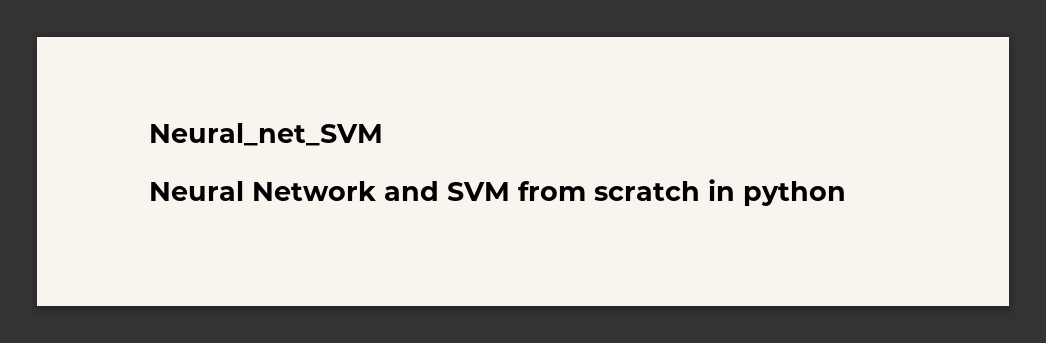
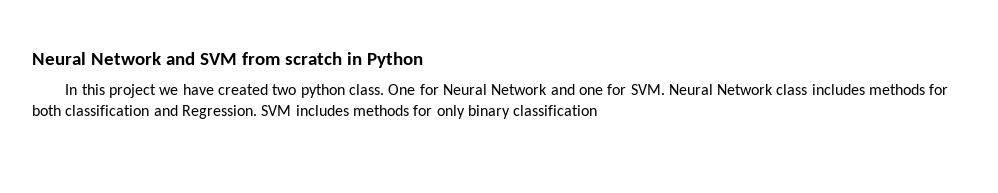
- Neural_net_SVM
- Neural Network and SVM from scratch in python
+ Neural Network and SVM from scratch in Python
+ In this project we have created two python class. One for Neural Network and one for SVM. Neural Network class includes methods for both classification and Regression. SVM includes methods for only binary classification

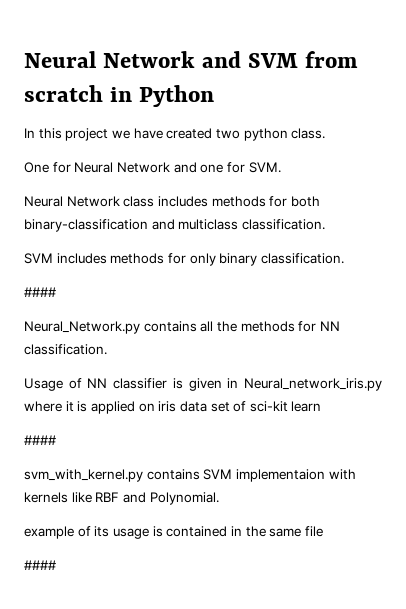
- In this project we have created two python class. One for Neural Network and one for SVM. Neural Network class includes methods for both classification and Regression. SVM includes methods for only binary classification
+ In this project we have created two python class.
+ One for Neural Network and one for SVM.
+ Neural Network class includes methods for both binary-classification and multiclass classification.
+ SVM includes methods for only binary classification.
+ ####
+ Neural_Network.py contains all the methods for NN classification.
+ Usage of NN classifier is given in Neural_network_iris.py where it is applied on iris data set of sci-kit learn
+ ####
+ svm_with_kernel.py contains SVM implementaion with kernels like RBF and Polynomial.
+ example of its usage is contained in the same file
+ ####

